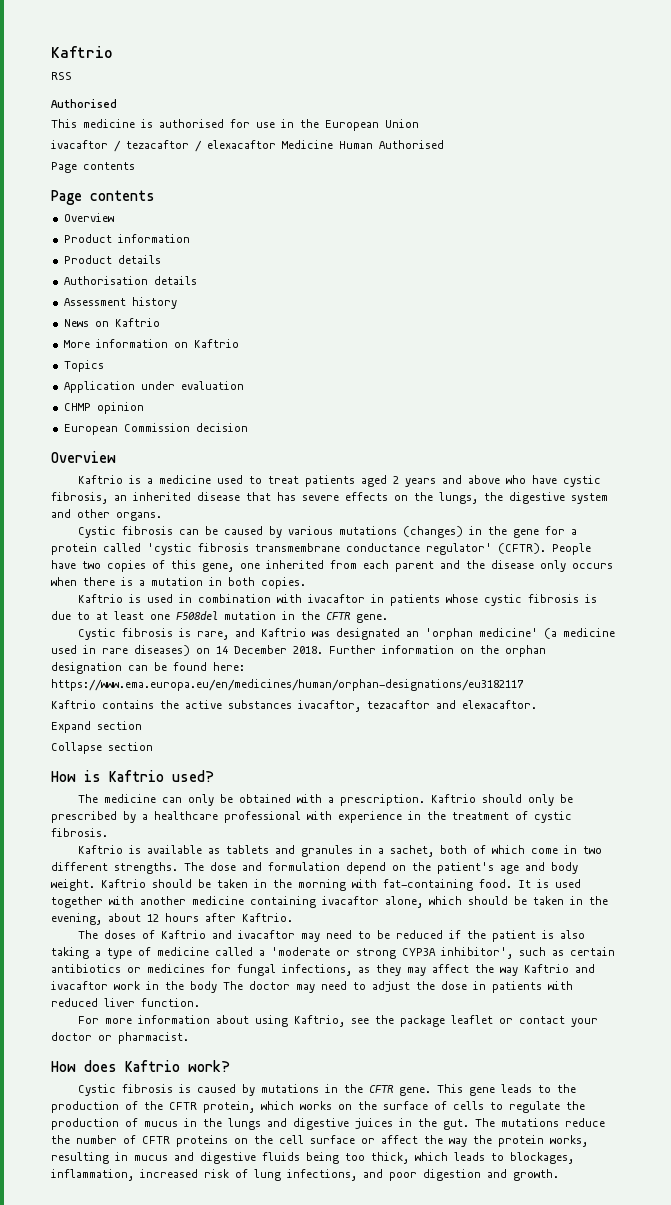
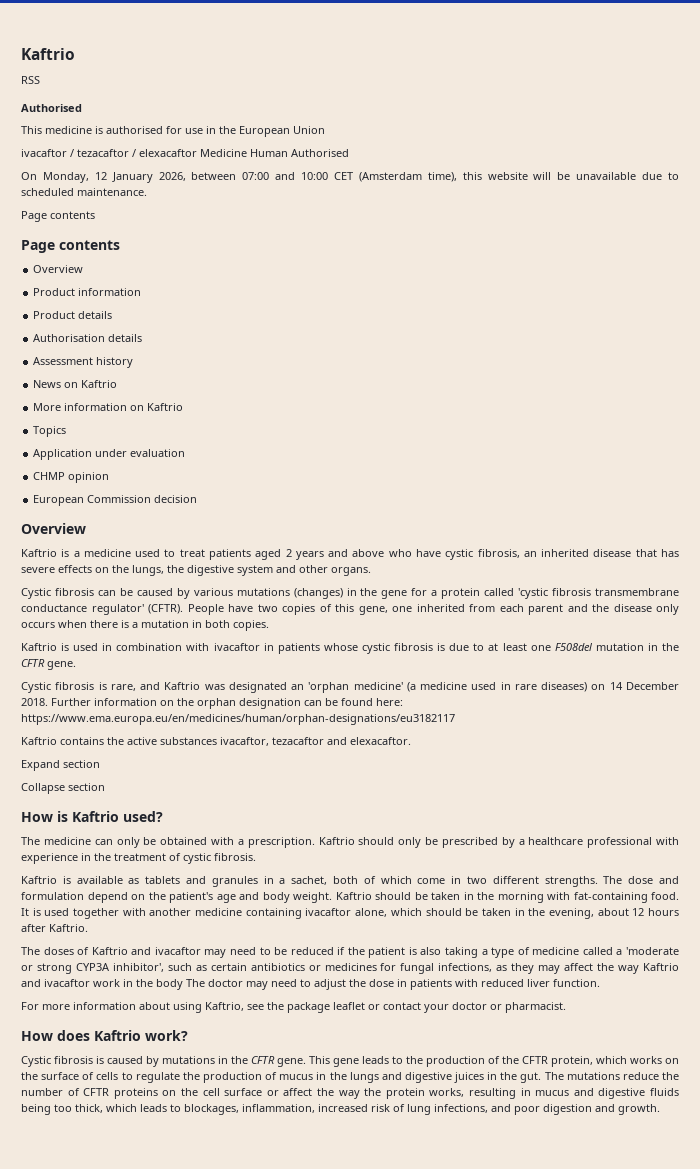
+ On Monday, 12 January 2026, between 07:00 and 10:00 CET (Amsterdam time), this website will be unavailable due to scheduled maintenance.

